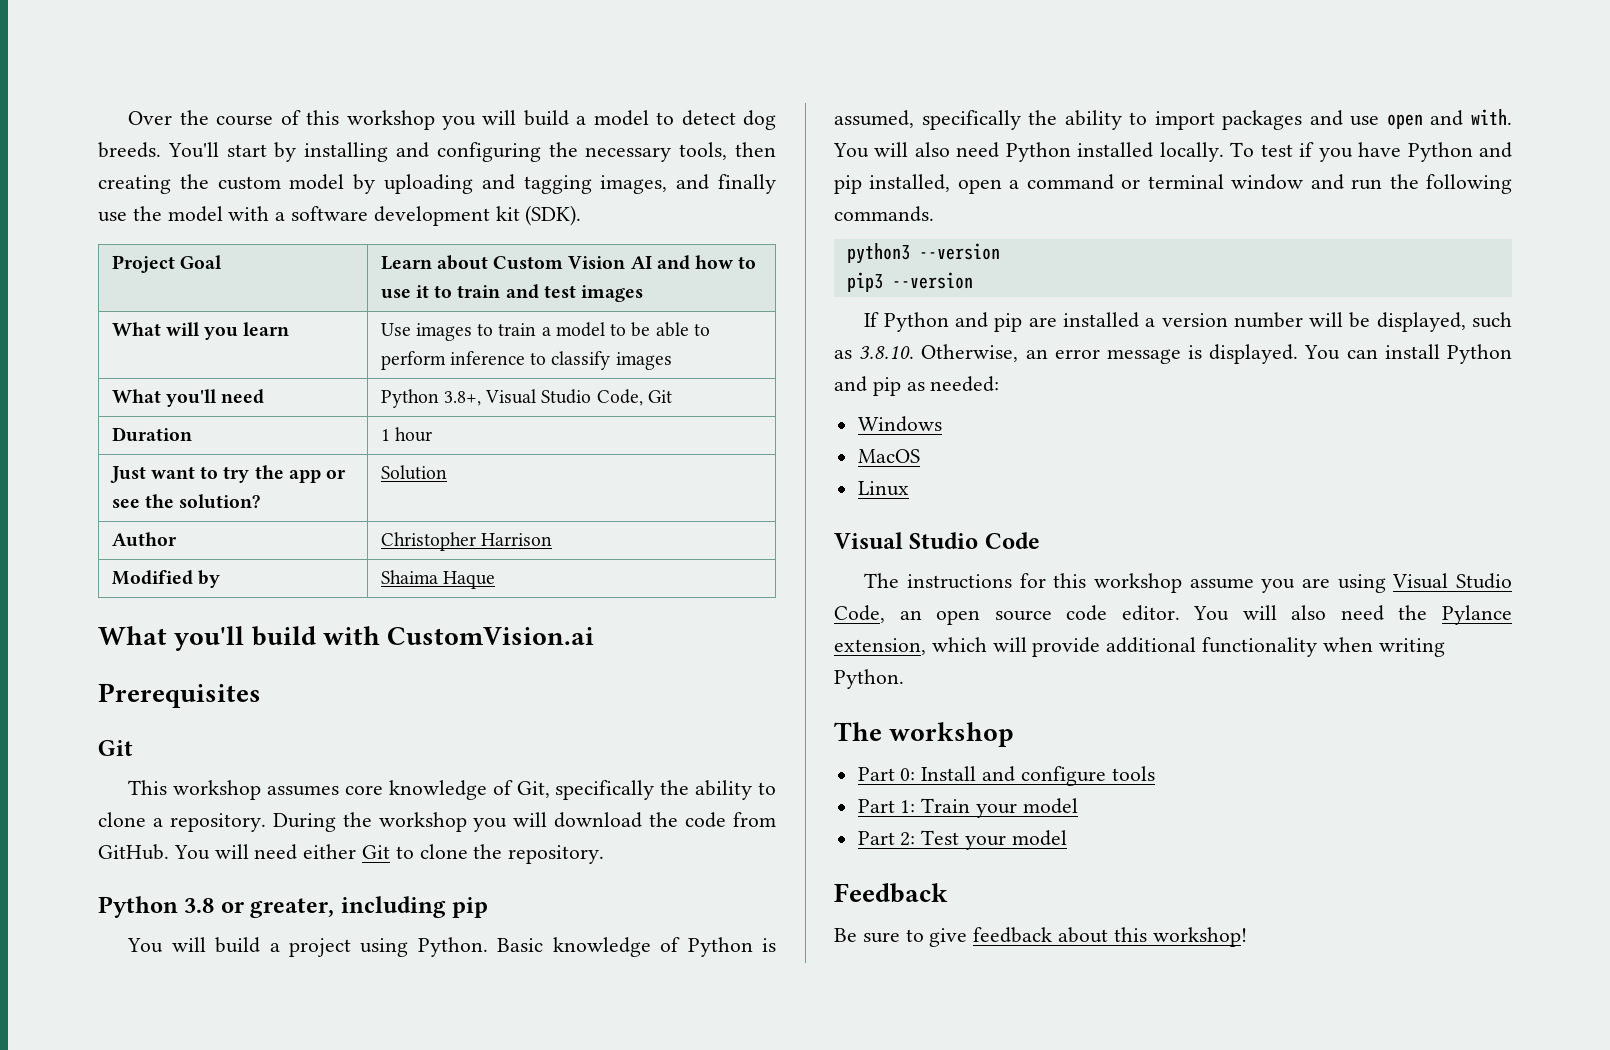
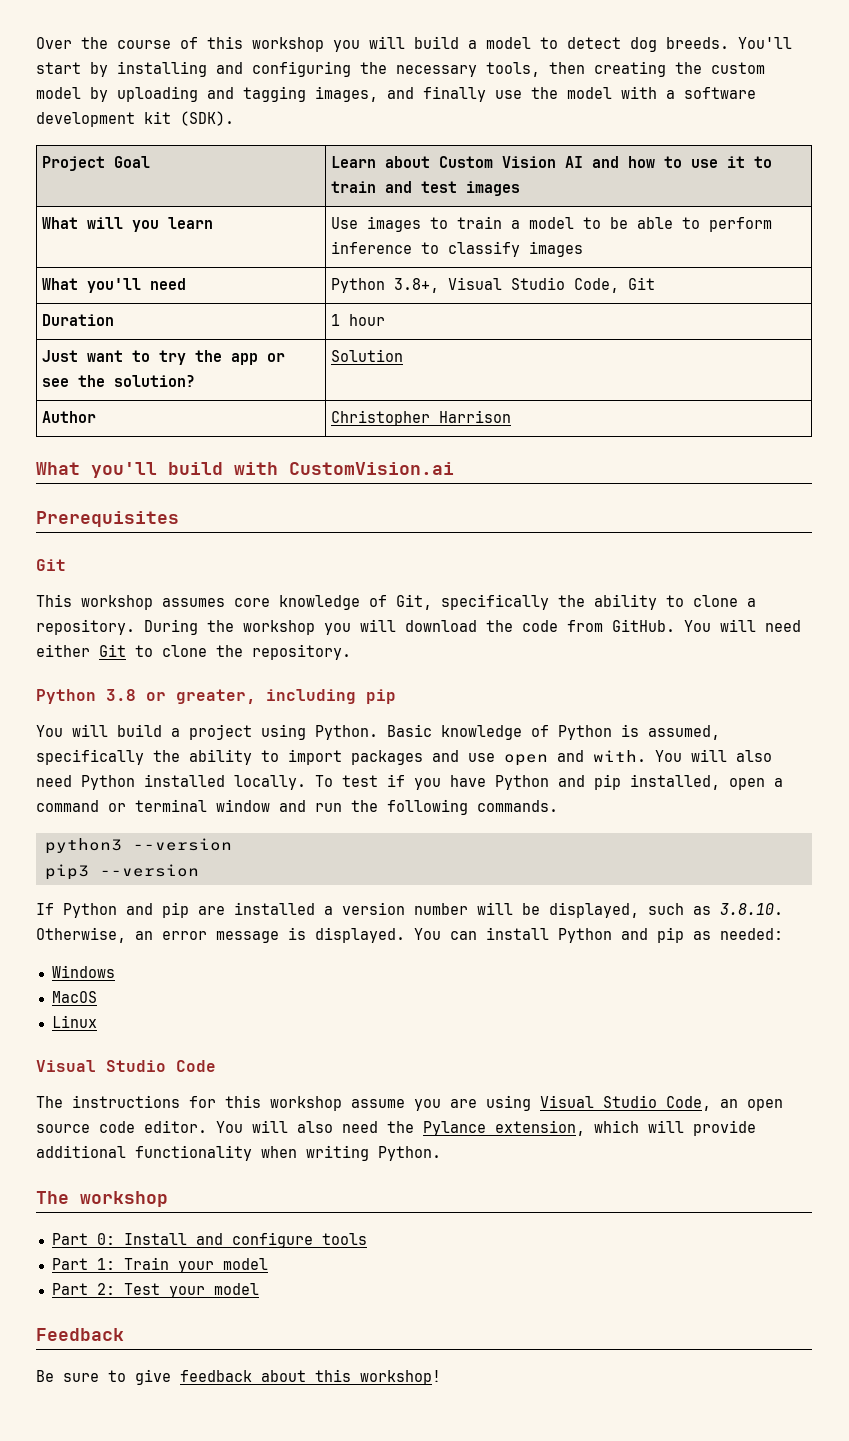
- Modified by | Shaima Haque

